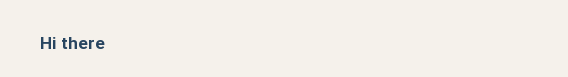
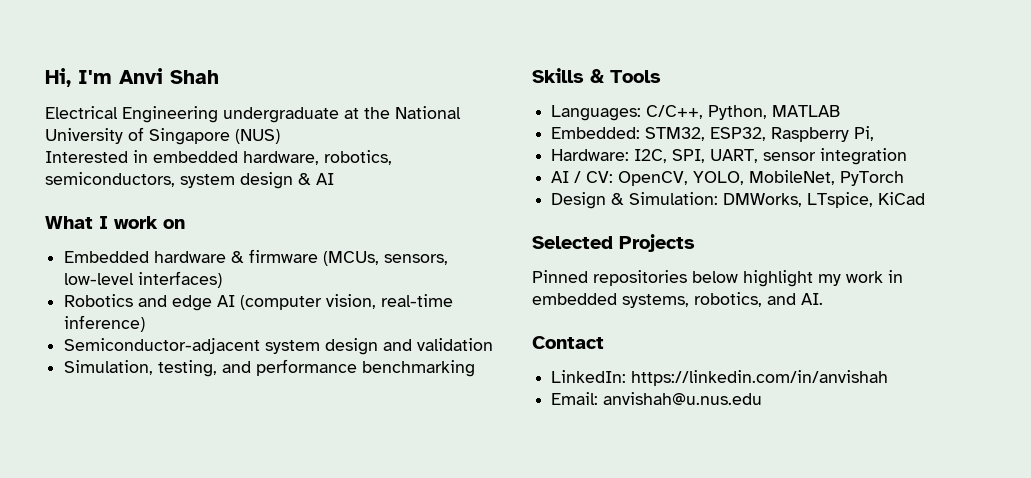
- Hi there
+ Hi, I'm Anvi Shah
+ Electrical Engineering undergraduate at the National University of Singapore (NUS)
+ Interested in embedded hardware, robotics, semiconductors, system design & AI
+ What I work on
+ Embedded hardware & firmware (MCUs, sensors, low-level interfaces)
+ Robotics and edge AI (computer vision, real-time inference)
+ Semiconductor-adjacent system design and validation
+ Simulation, testing, and performance benchmarking
+ Skills & Tools
+ Languages: C/C++, Python, MATLAB
+ Embedded: STM32, ESP32, Raspberry Pi,
+ Hardware: I2C, SPI, UART, sensor integration
+ AI / CV: OpenCV, YOLO, MobileNet, PyTorch
+ Design & Simulation: DMWorks, LTspice, KiCad
+ Selected Projects
+ Pinned repositories below highlight my work in embedded systems, robotics, and AI.
+ Contact
+ LinkedIn: https://linkedin.com/in/anvishah
+ Email: anvishah@u.nus.edu

